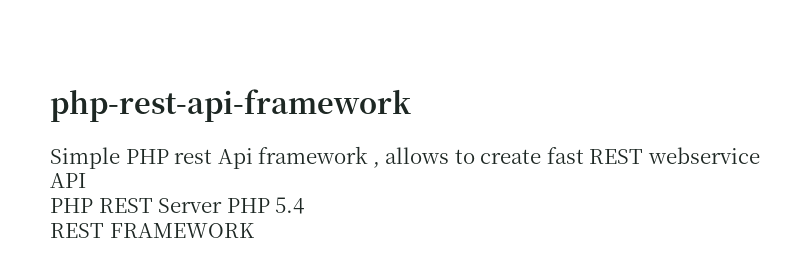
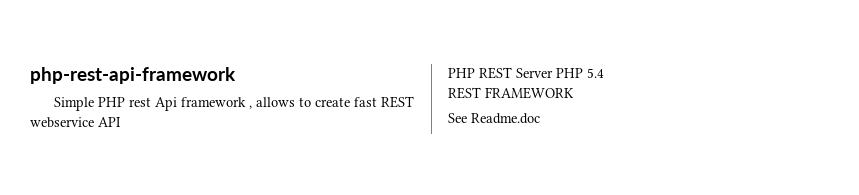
+ See Readme.doc

